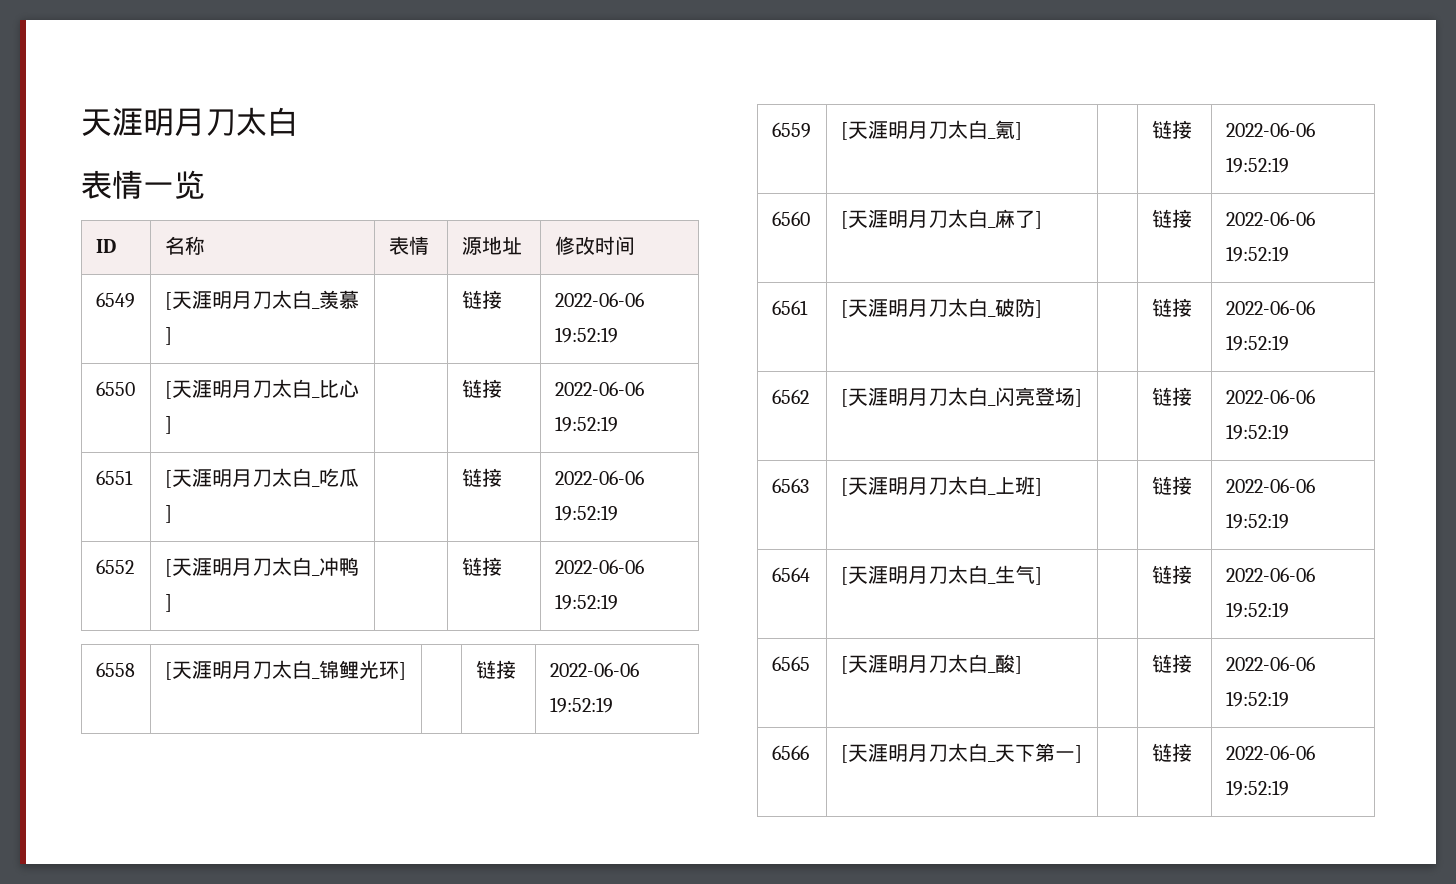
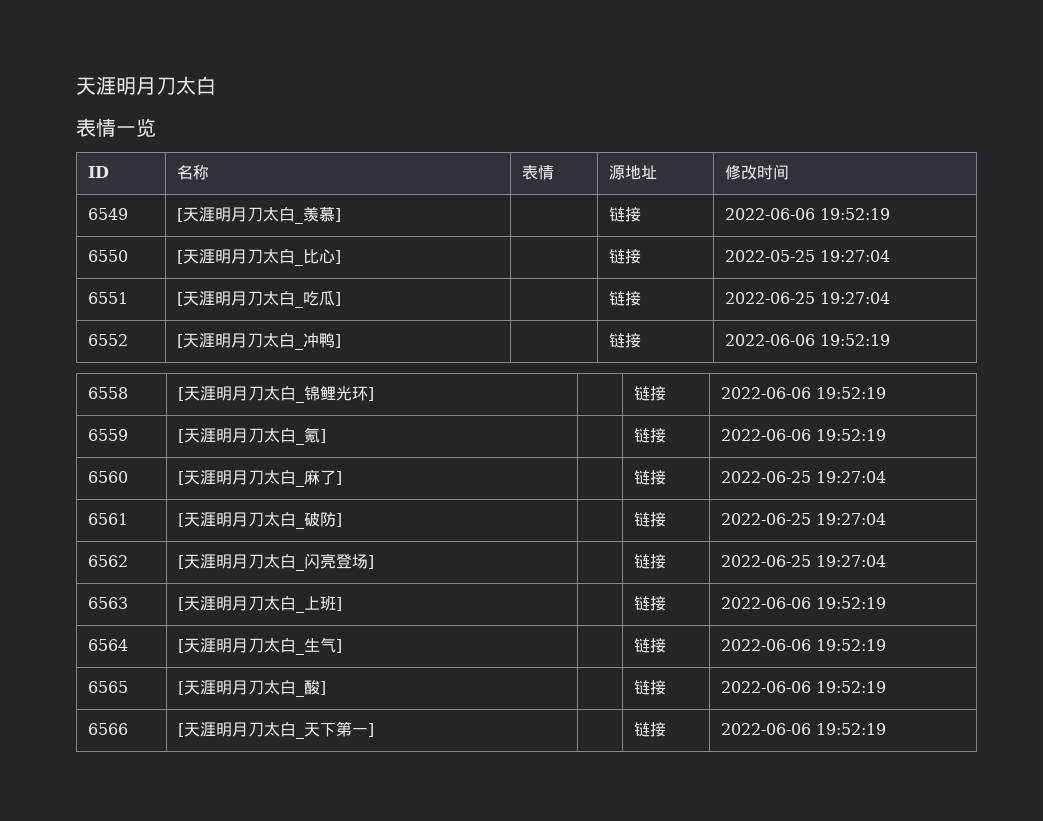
- 6550 | [天涯明月刀太白_比心] | | 链接 | 2022-06-06 19:52:19
+ 6550 | [天涯明月刀太白_比心] | | 链接 | 2022-05-25 19:27:04
- 6551 | [天涯明月刀太白_吃瓜] | | 链接 | 2022-06-06 19:52:19
+ 6551 | [天涯明月刀太白_吃瓜] | | 链接 | 2022-06-25 19:27:04
- 6560 | [天涯明月刀太白_麻了] | | 链接 | 2022-06-06 19:52:19
+ 6560 | [天涯明月刀太白_麻了] | | 链接 | 2022-06-25 19:27:04
- 6561 | [天涯明月刀太白_破防] | | 链接 | 2022-06-06 19:52:19
+ 6561 | [天涯明月刀太白_破防] | | 链接 | 2022-06-25 19:27:04
- 6562 | [天涯明月刀太白_闪亮登场] | | 链接 | 2022-06-06 19:52:19
+ 6562 | [天涯明月刀太白_闪亮登场] | | 链接 | 2022-06-25 19:27:04

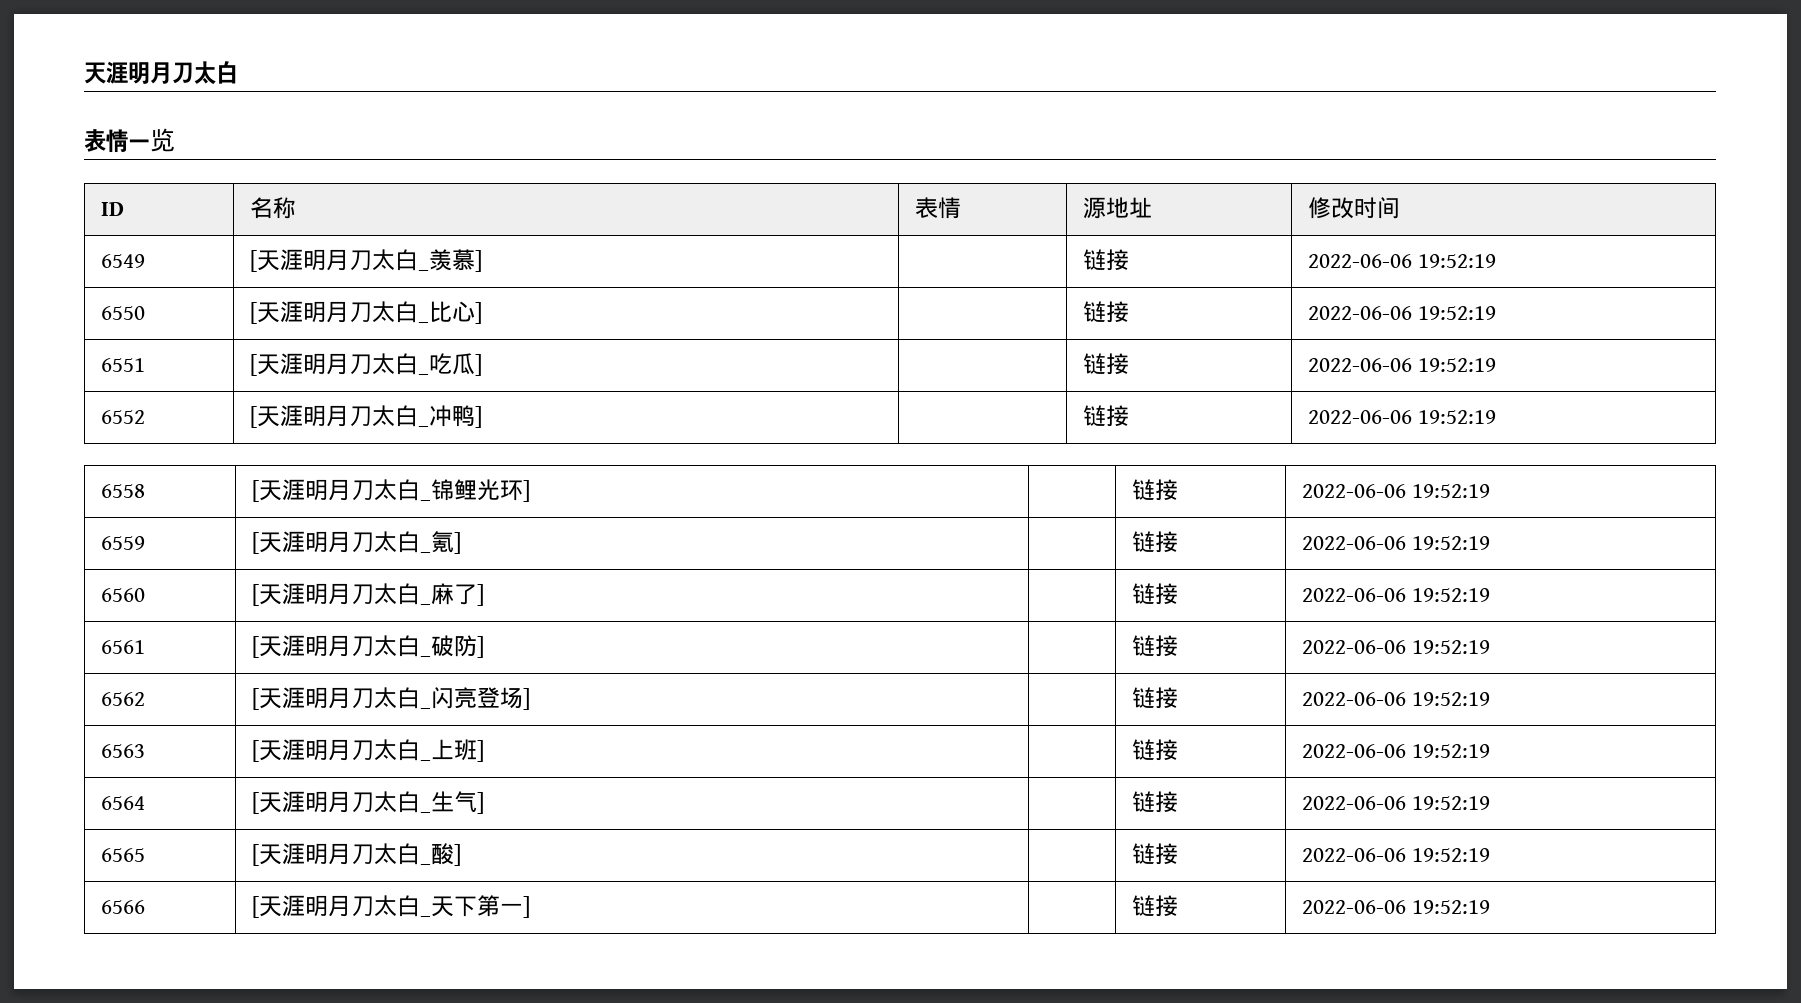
- 6550 | [天涯明月刀太白_比心] | | 链接 | 2022-05-25 19:27:04
+ 6550 | [天涯明月刀太白_比心] | | 链接 | 2022-06-06 19:52:19
- 6551 | [天涯明月刀太白_吃瓜] | | 链接 | 2022-06-25 19:27:04
+ 6551 | [天涯明月刀太白_吃瓜] | | 链接 | 2022-06-06 19:52:19
- 6560 | [天涯明月刀太白_麻了] | | 链接 | 2022-06-25 19:27:04
+ 6560 | [天涯明月刀太白_麻了] | | 链接 | 2022-06-06 19:52:19
- 6561 | [天涯明月刀太白_破防] | | 链接 | 2022-06-25 19:27:04
+ 6561 | [天涯明月刀太白_破防] | | 链接 | 2022-06-06 19:52:19
- 6562 | [天涯明月刀太白_闪亮登场] | | 链接 | 2022-06-25 19:27:04
+ 6562 | [天涯明月刀太白_闪亮登场] | | 链接 | 2022-06-06 19:52:19

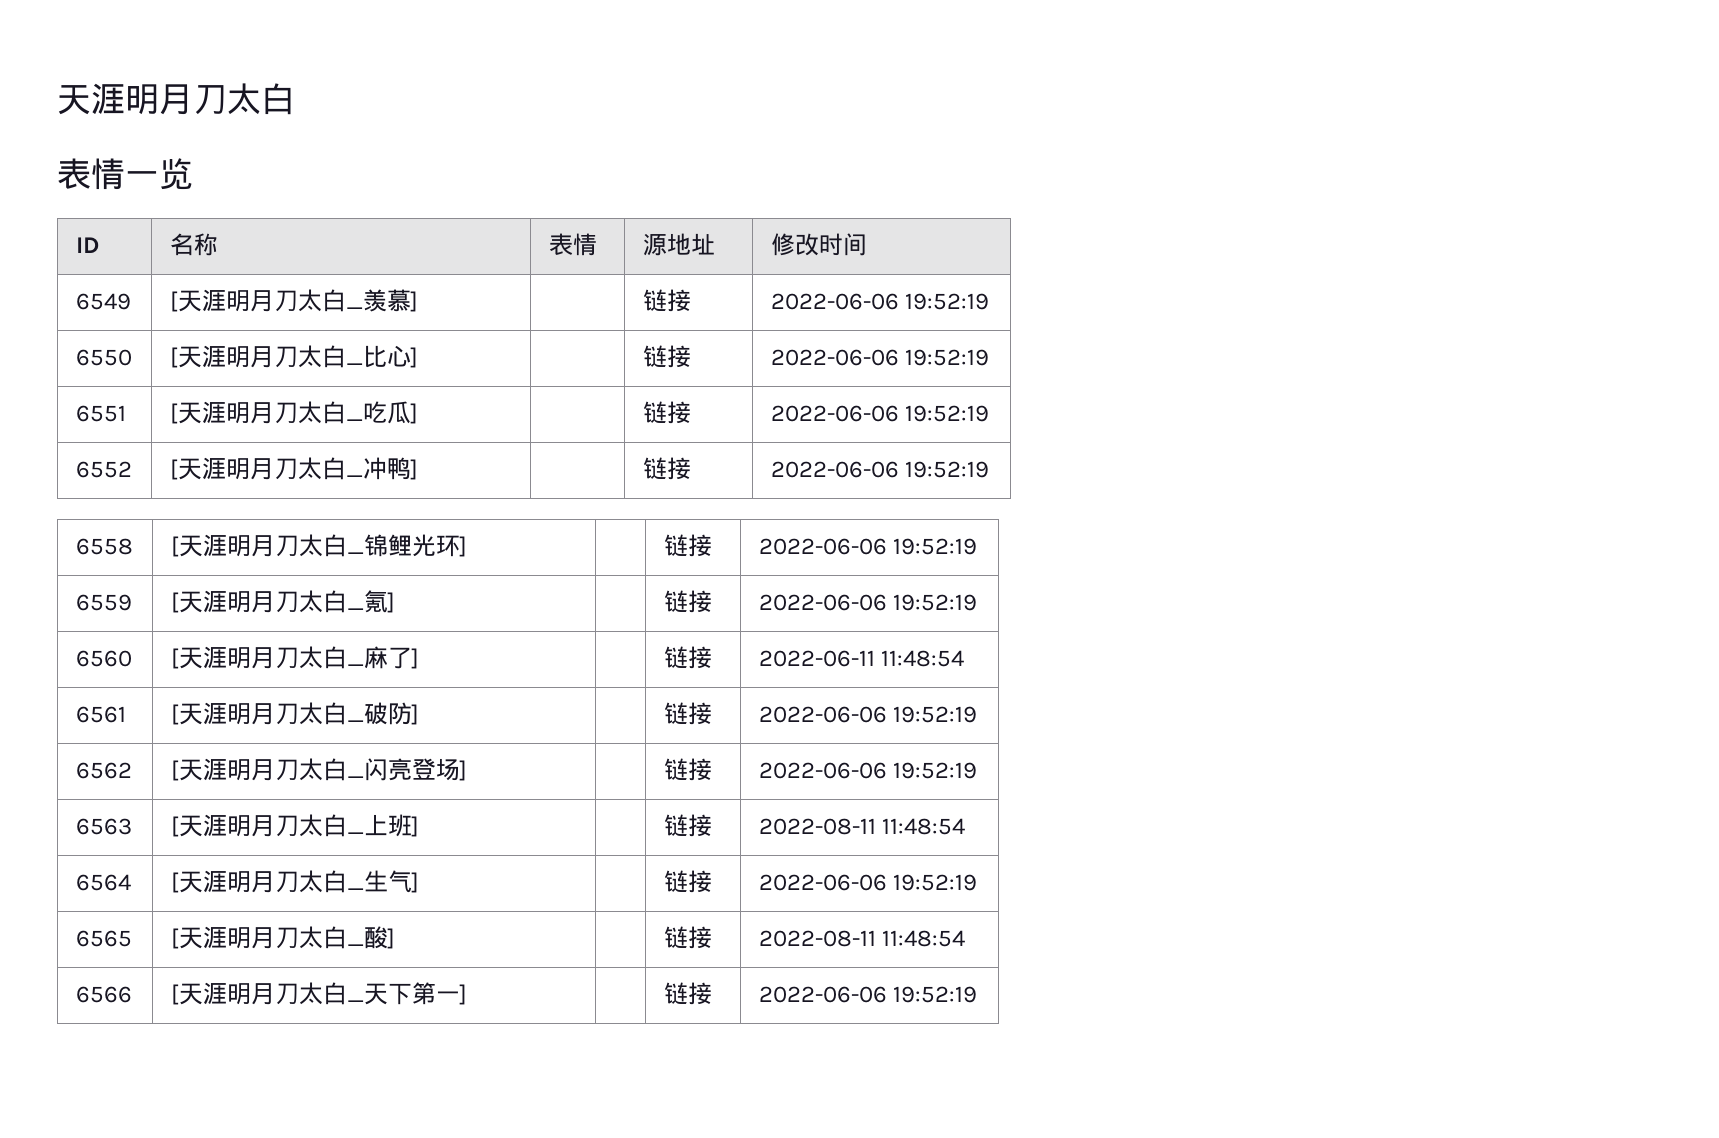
- 6560 | [天涯明月刀太白_麻了] | | 链接 | 2022-06-06 19:52:19
+ 6560 | [天涯明月刀太白_麻了] | | 链接 | 2022-06-11 11:48:54
- 6563 | [天涯明月刀太白_上班] | | 链接 | 2022-06-06 19:52:19
+ 6563 | [天涯明月刀太白_上班] | | 链接 | 2022-08-11 11:48:54
- 6565 | [天涯明月刀太白_酸] | | 链接 | 2022-06-06 19:52:19
+ 6565 | [天涯明月刀太白_酸] | | 链接 | 2022-08-11 11:48:54

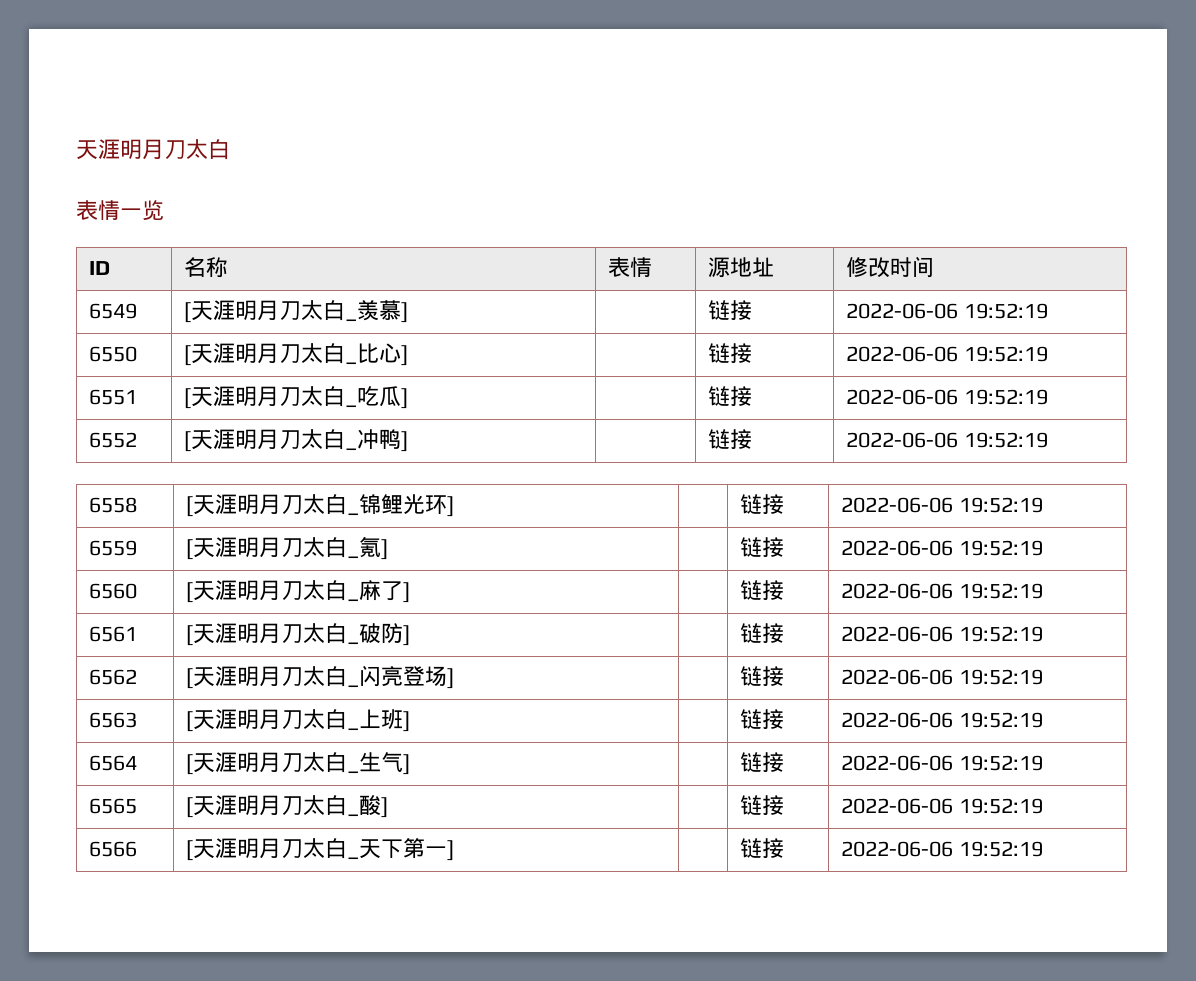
- 6560 | [天涯明月刀太白_麻了] | | 链接 | 2022-06-11 11:48:54
+ 6560 | [天涯明月刀太白_麻了] | | 链接 | 2022-06-06 19:52:19
- 6563 | [天涯明月刀太白_上班] | | 链接 | 2022-08-11 11:48:54
+ 6563 | [天涯明月刀太白_上班] | | 链接 | 2022-06-06 19:52:19
- 6565 | [天涯明月刀太白_酸] | | 链接 | 2022-08-11 11:48:54
+ 6565 | [天涯明月刀太白_酸] | | 链接 | 2022-06-06 19:52:19

